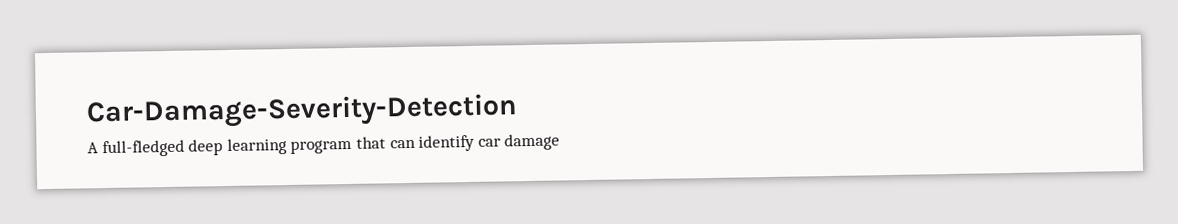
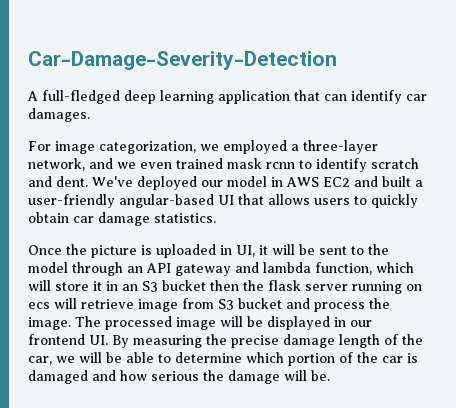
- A full-fledged deep learning program that can identify car damage
+ A full-fledged deep learning application that can identify car damages.
+ For image categorization, we employed a three-layer network, and we even trained mask rcnn to identify scratch and dent. We've deployed our model in AWS EC2 and built a user-friendly angular-based UI that allows users to quickly obtain car damage statistics.
+ Once the picture is uploaded in UI, it will be sent to the model through an API gateway and lambda function, which will store it in an S3 bucket then the flask server running on ecs will retrieve image from S3 bucket and process the image. The processed image will be displayed in our frontend UI. By measuring the precise damage length of the car, we will be able to determine which portion of the car is damaged and how serious the damage will be.

